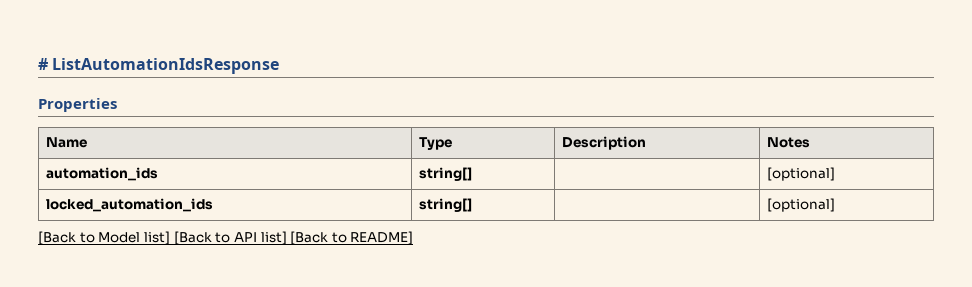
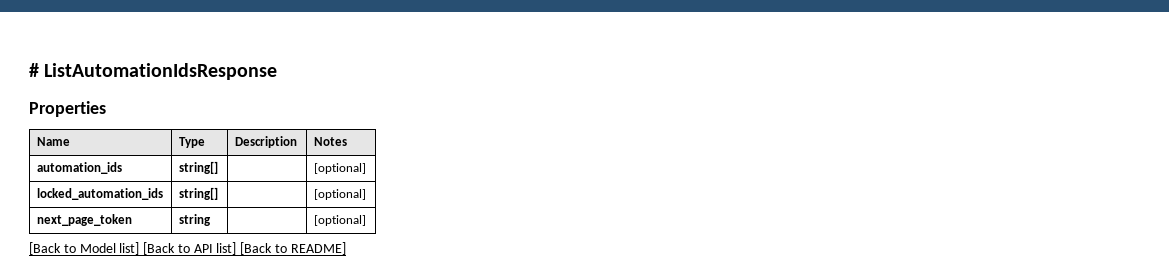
+ next_page_token | string | | [optional]

